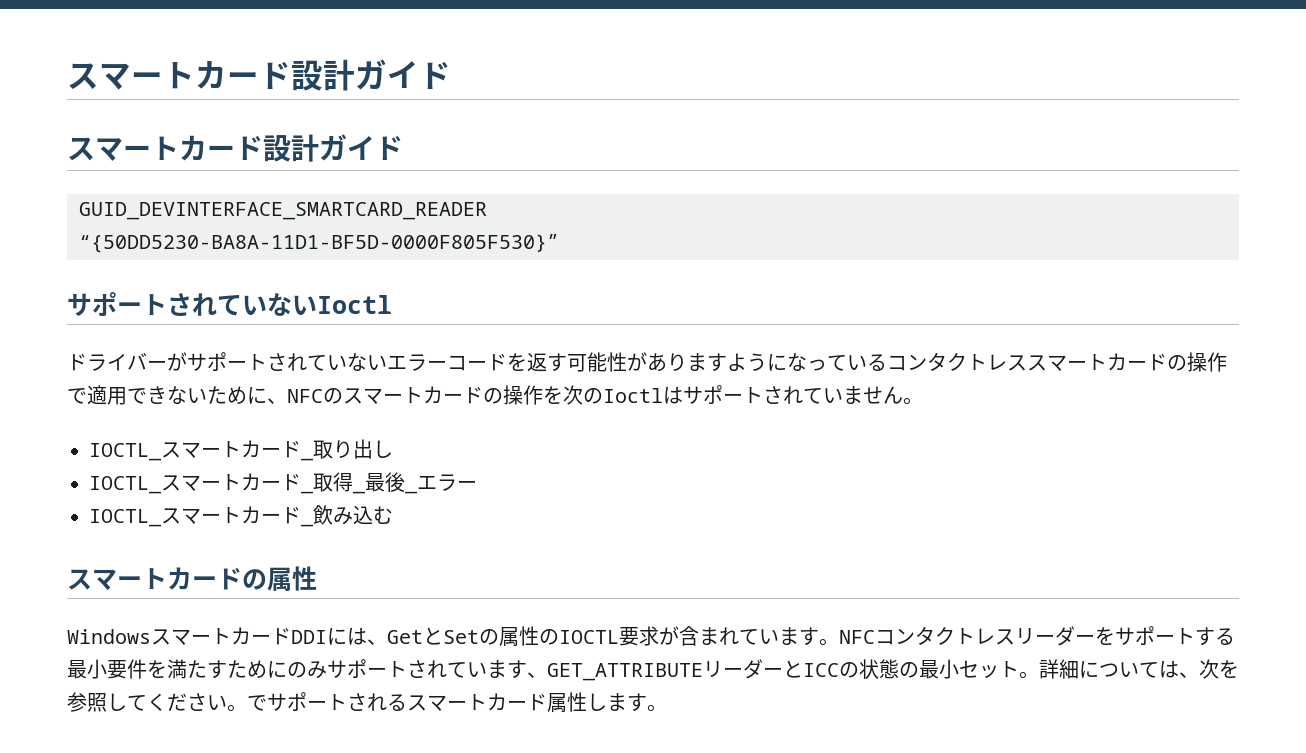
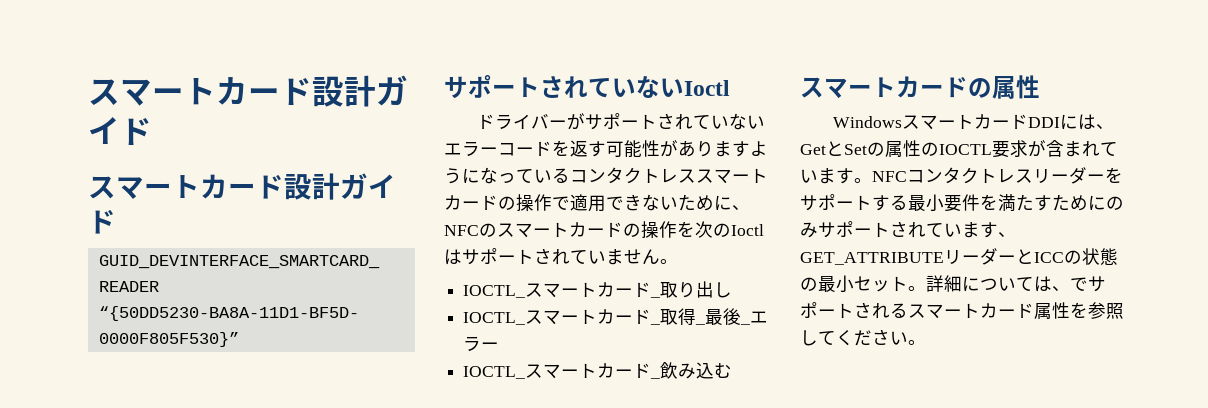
- 詳細については、次を参照してください。でサポートされるスマートカード属性します。
+ 詳細については、でサポートされるスマートカード属性を参照してください。

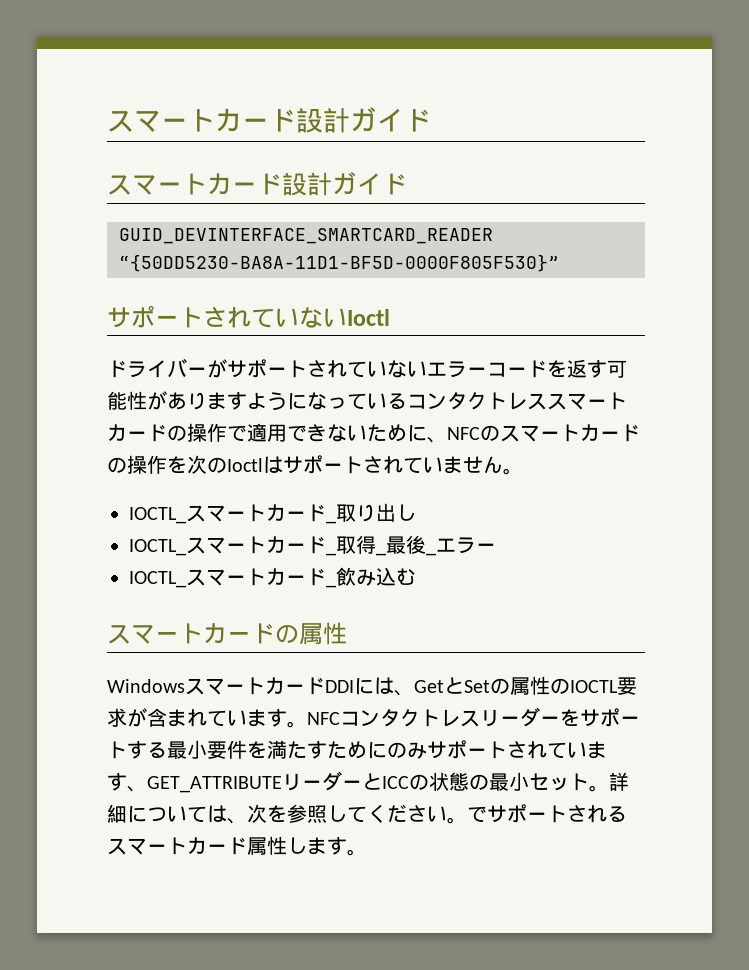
- 詳細については、でサポートされるスマートカード属性を参照してください。
+ 詳細については、次を参照してください。でサポートされるスマートカード属性します。

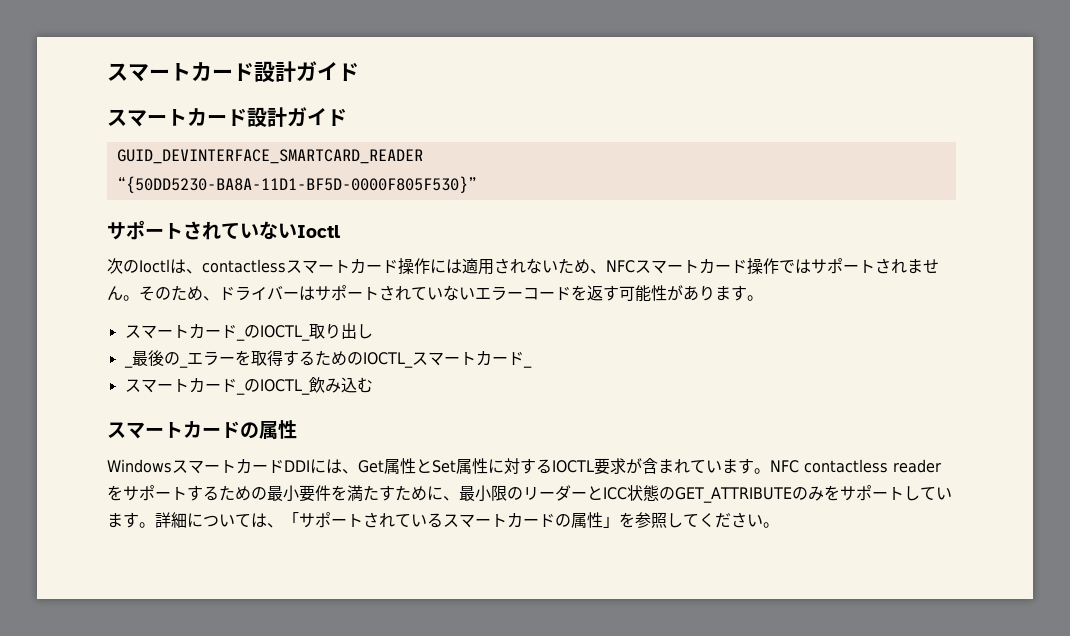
- ドライバーがサポートされていないエラーコードを返す可能性がありますようになっているコンタクトレススマートカードの操作で適用できないために、NFCのスマートカードの操作を次のIoctlはサポートされていません。
- IOCTL_スマートカード_取り出し
- IOCTL_スマートカード_取得_最後_エラー
- IOCTL_スマートカード_飲み込む
+ 次のIoctlは、contactlessスマートカード操作には適用されないため、NFCスマートカード操作ではサポートされません。そのため、ドライバーはサポートされていないエラーコードを返す可能性があります。
+ スマートカード_のIOCTL_取り出し
+ _最後の_エラーを取得するためのIOCTL_スマートカード_
+ スマートカード_のIOCTL_飲み込む
- WindowsスマートカードDDIには、GetとSetの属性のIOCTL要求が含まれています。
+ WindowsスマートカードDDIには、Get属性とSet属性に対するIOCTL要求が含まれています。
- NFCコンタクトレスリーダーをサポートする最小要件を満たすためにのみサポートされています、GET_ATTRIBUTEリーダーとICCの状態の最小セット。
+ NFC contactless readerをサポートするための最小要件を満たすために、最小限のリーダーとICC状態のGET_ATTRIBUTEのみをサポートしています。
- 詳細については、次を参照してください。でサポートされるスマートカード属性します。
+ 詳細については、「サポートされているスマートカードの属性」を参照してください。

